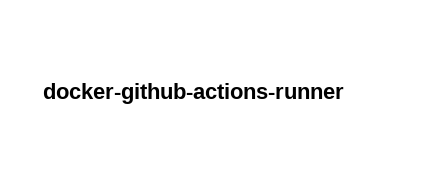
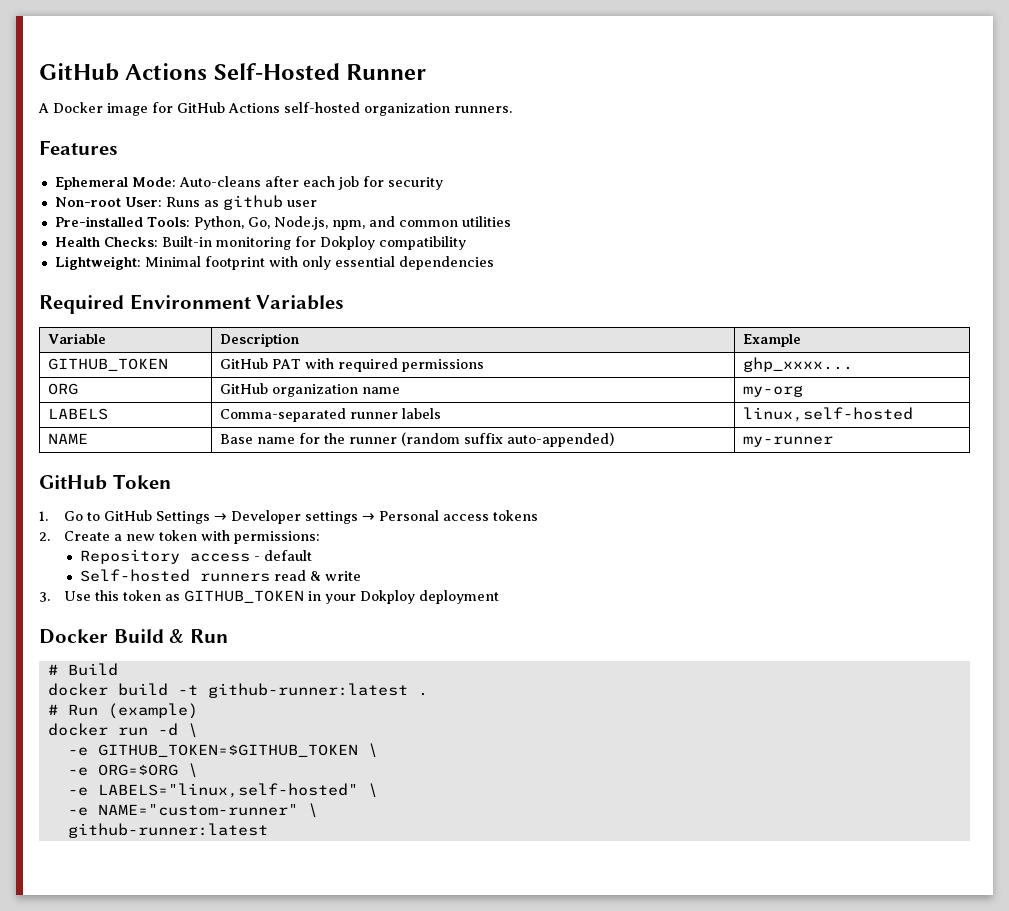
- docker-github-actions-runner
+ GitHub Actions Self-Hosted Runner
+ A Docker image for GitHub Actions self-hosted organization runners.
+ Features
+ Ephemeral Mode: Auto-cleans after each job for security
+ Non-root User: Runs as github user
+ Pre-installed Tools: Python, Go, Node.js, npm, and common utilities
+ Health Checks: Built-in monitoring for Dokploy compatibility
+ Lightweight: Minimal footprint with only essential dependencies
+ Required Environment Variables
+ Variable | Description | Example
+ GITHUB_TOKEN | GitHub PAT with required permissions | ghp_xxxx...
+ ORG | GitHub organization name | my-org
+ LABELS | Comma-separated runner labels | linux,self-hosted
+ NAME | Base name for the runner (random suffix auto-appended) | my-runner
+ GitHub Token
+ 1. Go to GitHub Settings → Developer settings → Personal access tokens
+ 2. Create a new token with permissions:
+ Repository access - default
+ Self-hosted runners read & write
+ 3. Use this token as GITHUB_TOKEN in your Dokploy deployment
+ Docker Build & Run
+ # Build
+ docker build -t github-runner:latest .
+ # Run (example)
+ docker run -d \
+ -e GITHUB_TOKEN=$GITHUB_TOKEN \
+ -e ORG=$ORG \
+ -e LABELS="linux,self-hosted" \
+ -e NAME="custom-runner" \
+ github-runner:latest

